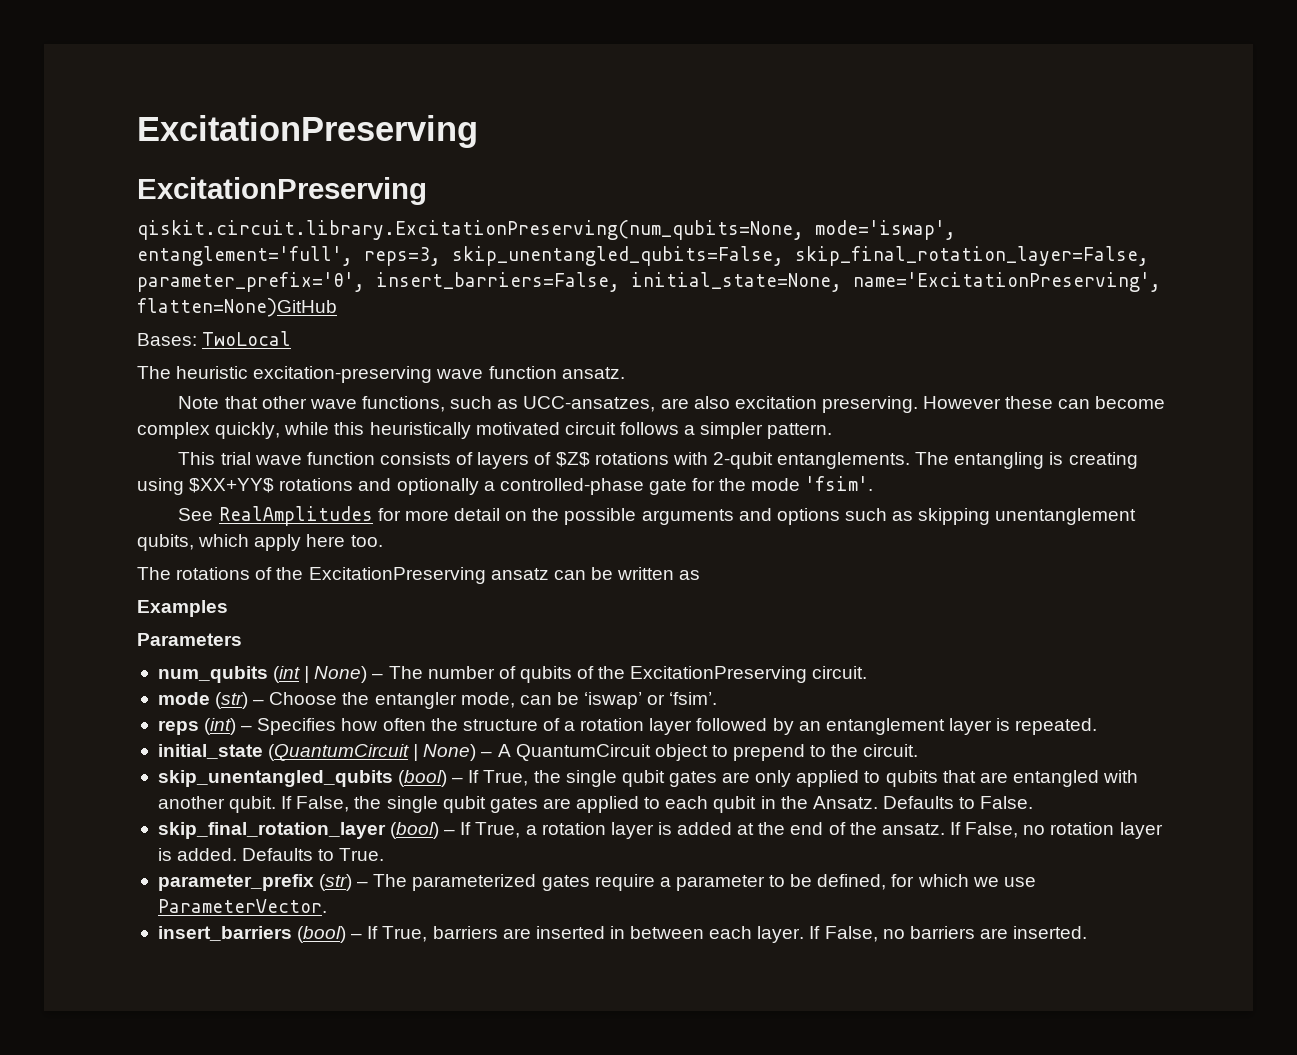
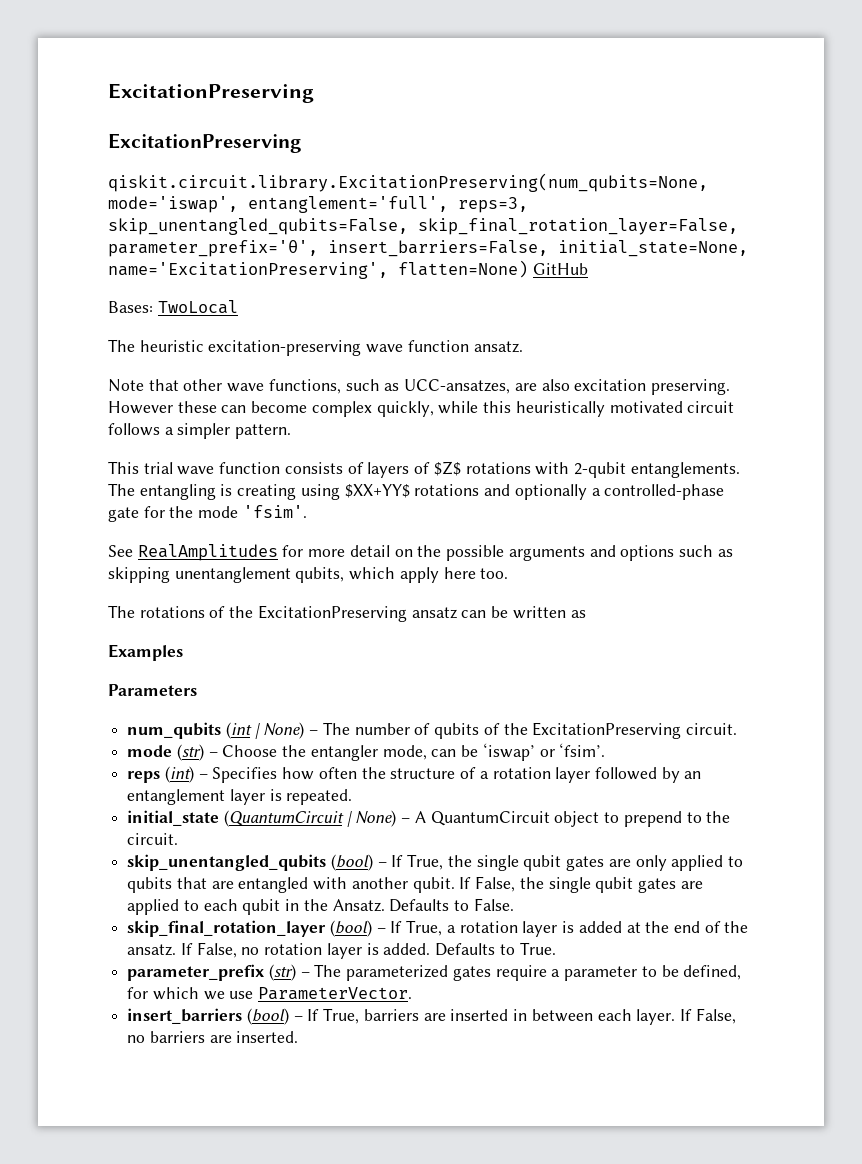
- qiskit.circuit.library.ExcitationPreserving(num_qubits=None, mode='iswap', entanglement='full', reps=3, skip_unentangled_qubits=False, skip_final_rotation_layer=False, parameter_prefix='θ', insert_barriers=False, initial_state=None, name='ExcitationPreserving', flatten=None)GitHub
+ qiskit.circuit.library.ExcitationPreserving(num_qubits=None, mode='iswap', entanglement='full', reps=3, skip_unentangled_qubits=False, skip_final_rotation_layer=False, parameter_prefix='θ', insert_barriers=False, initial_state=None, name='ExcitationPreserving', flatten=None) GitHub

